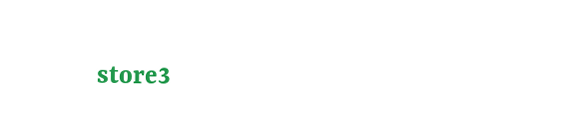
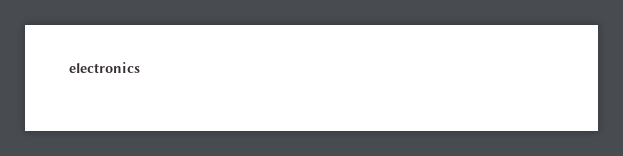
- store3
+ electronics

